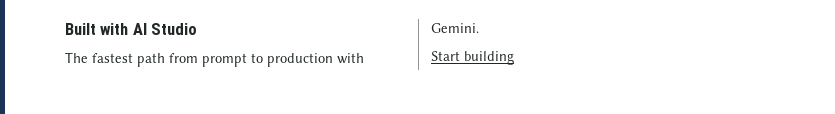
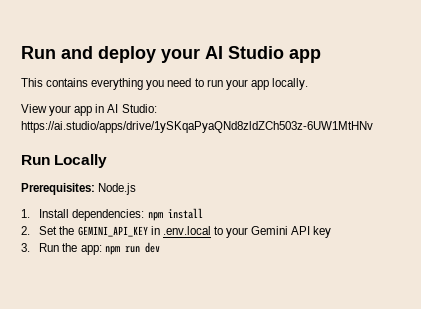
- Built with AI Studio
- The fastest path from prompt to production with Gemini.
- Start building
+ Run and deploy your AI Studio app
+ This contains everything you need to run your app locally.
+ View your app in AI Studio: https://ai.studio/apps/drive/1ySKqaPyaQNd8zldZCh503z-6UW1MtHNv
+ Run Locally
+ Prerequisites: Node.js
+ 1. Install dependencies: npm install
+ 2. Set the GEMINI_API_KEY in .env.local to your Gemini API key
+ 3. Run the app: npm run dev

